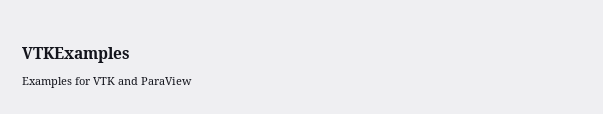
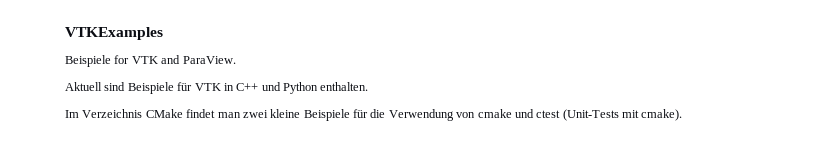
- Examples for VTK and ParaView
+ Beispiele for VTK and ParaView.
+ Aktuell sind Beispiele für VTK in C++ und Python enthalten.
+ Im Verzeichnis CMake findet man zwei kleine Beispiele für die Verwendung von cmake und ctest (Unit-Tests mit cmake).

